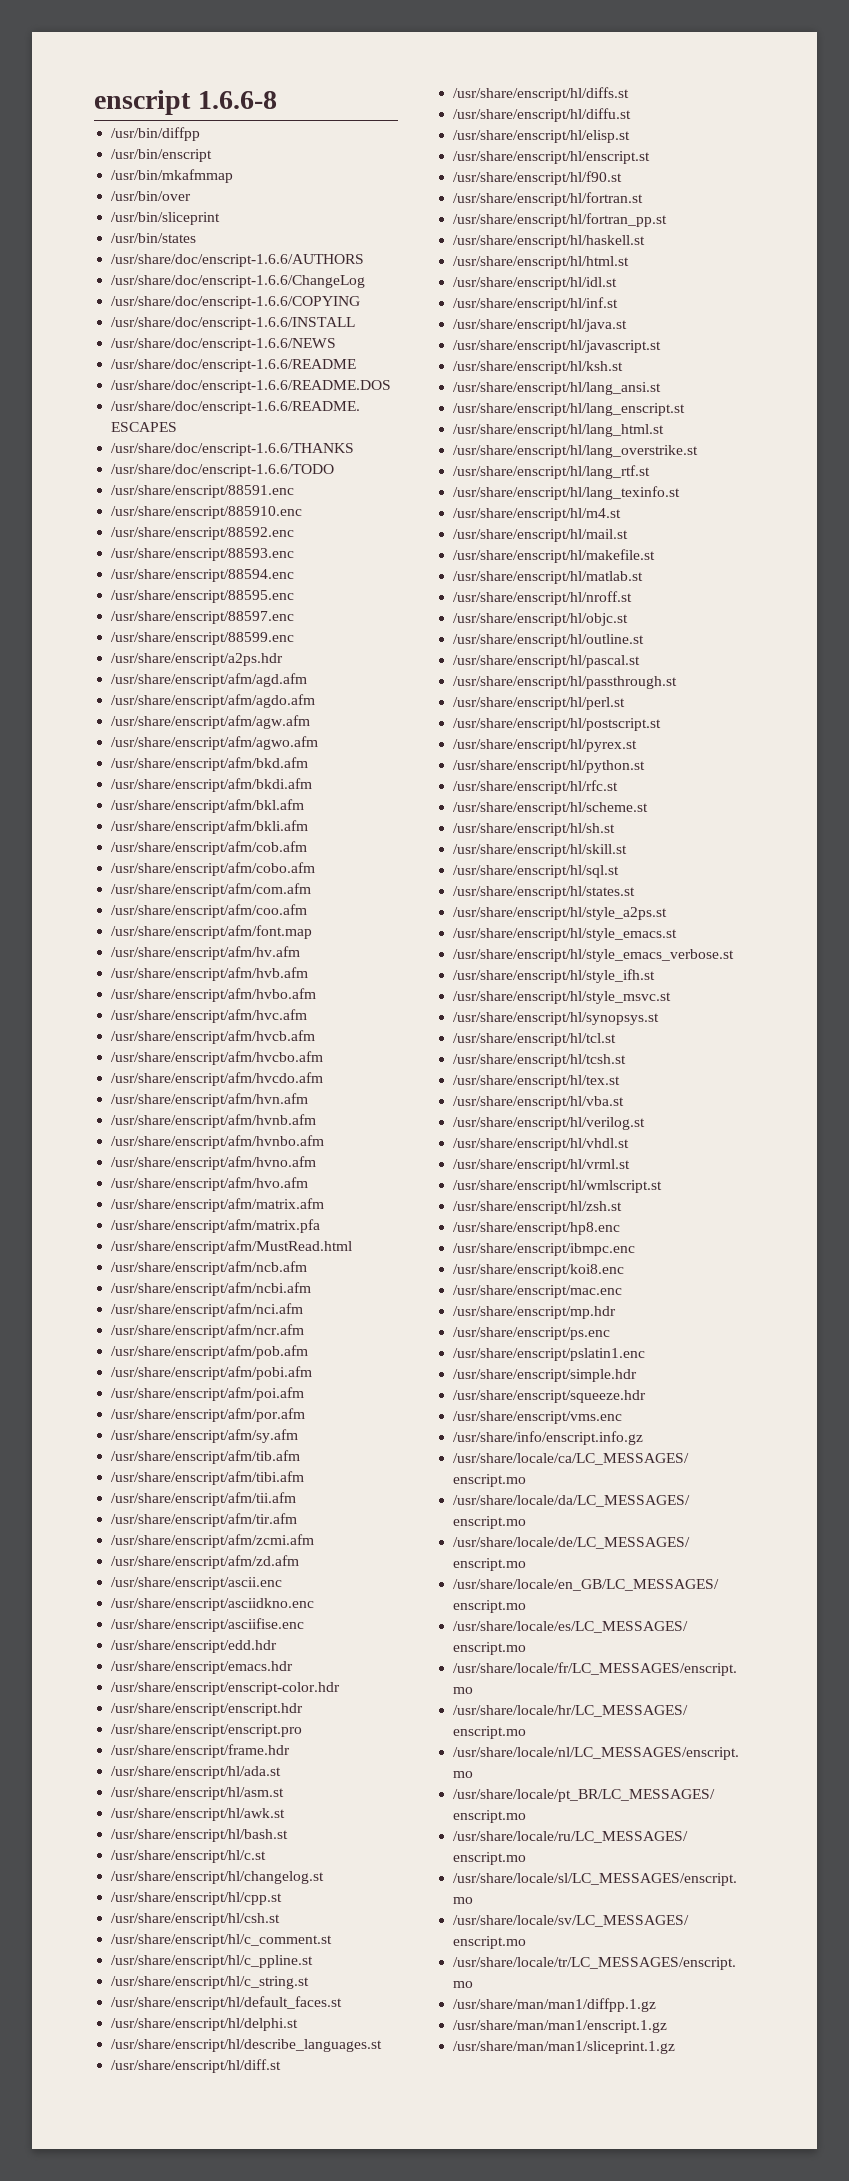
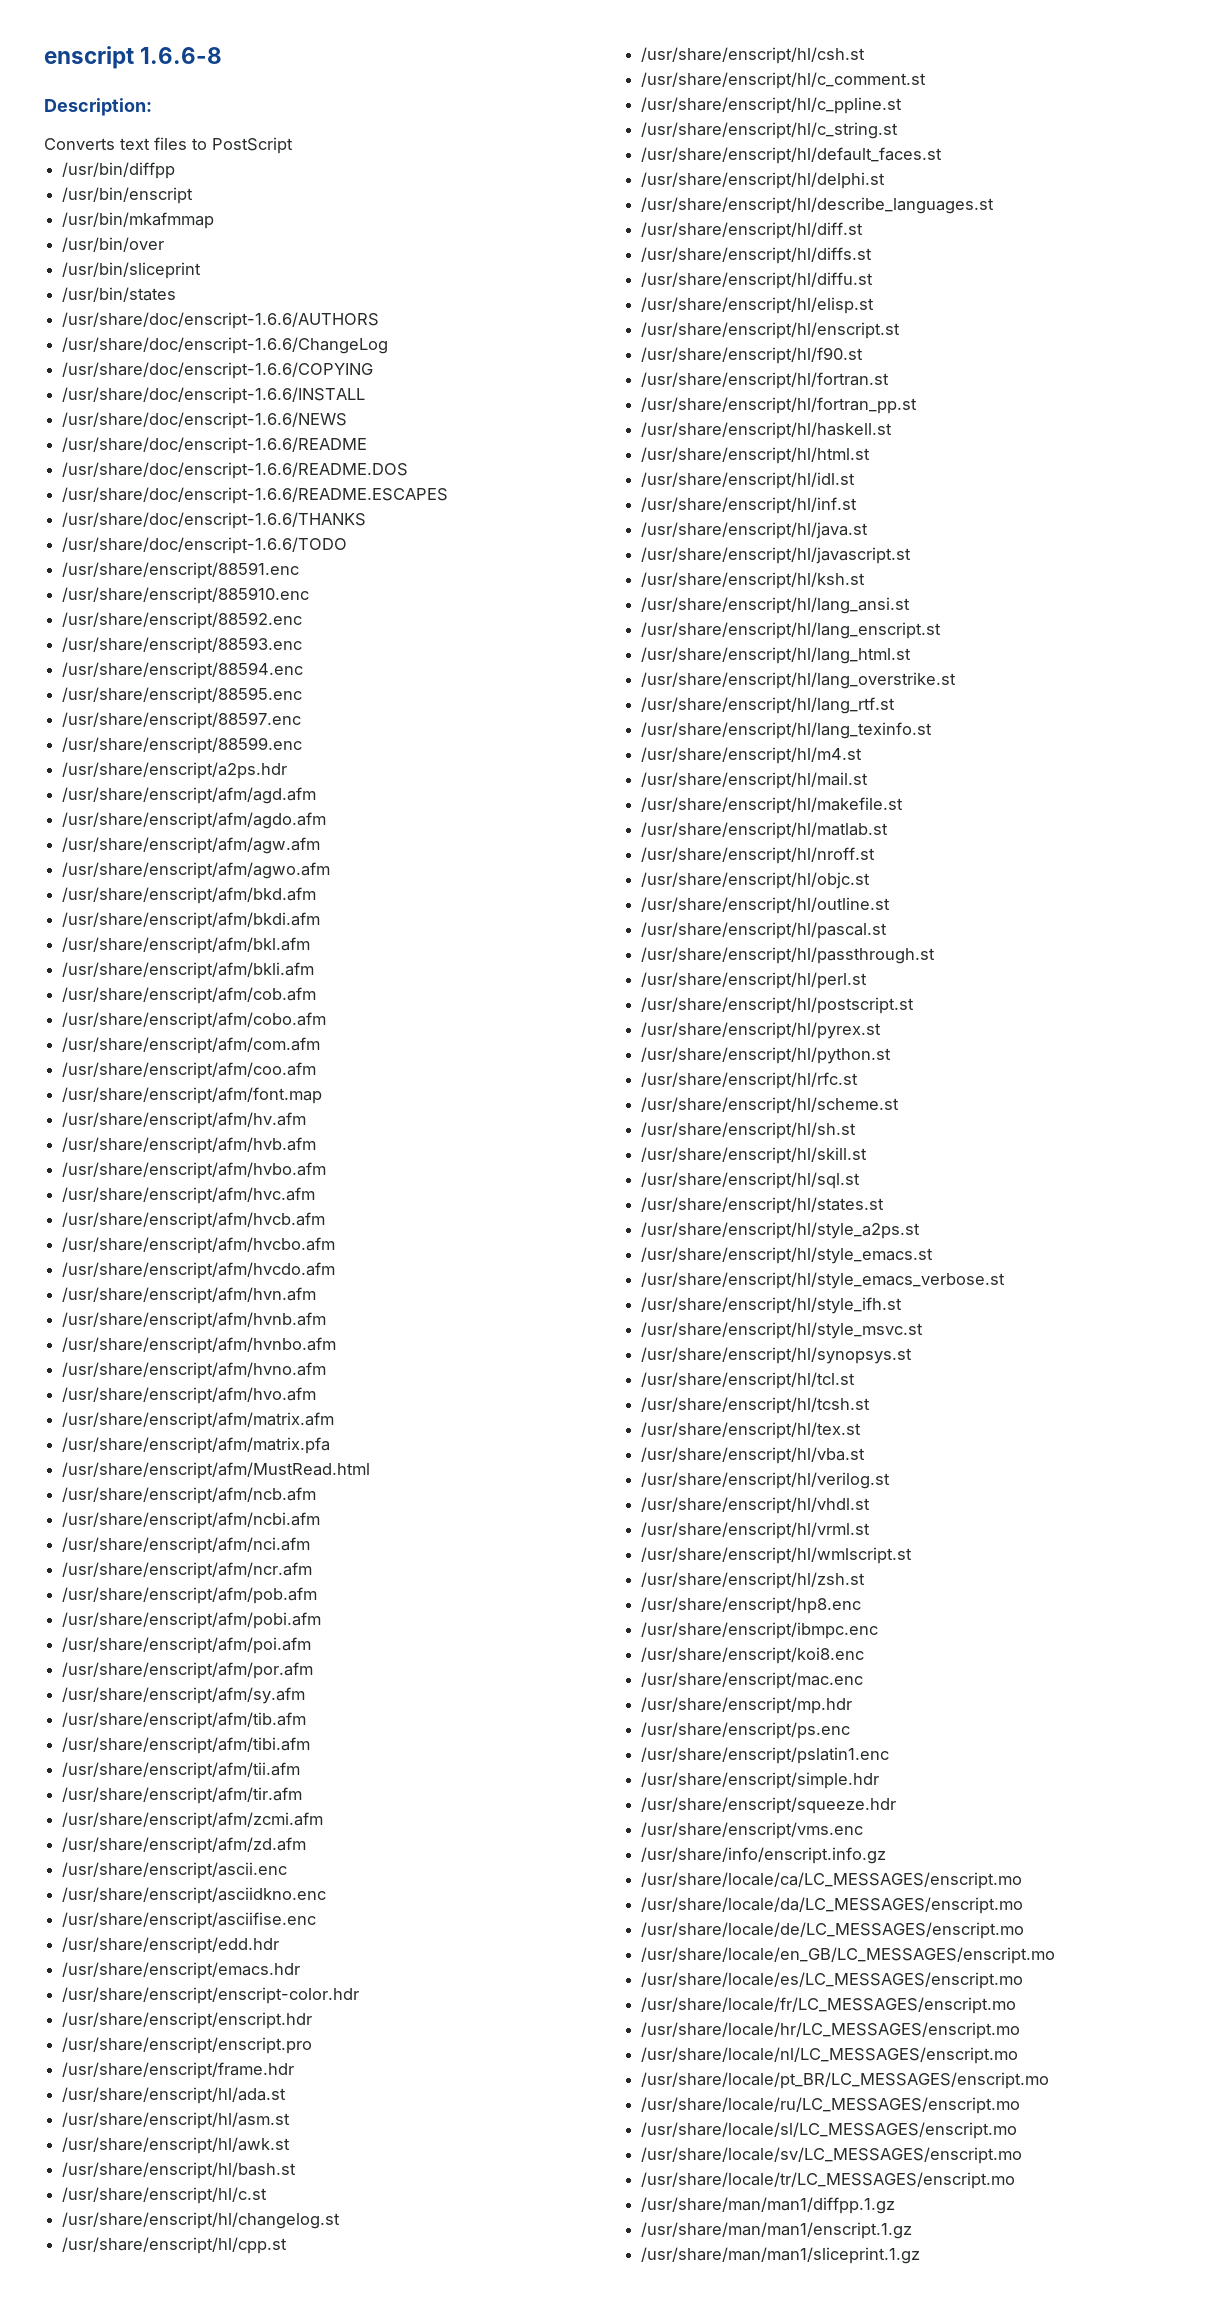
+ Description:
+ Converts text files to PostScript

